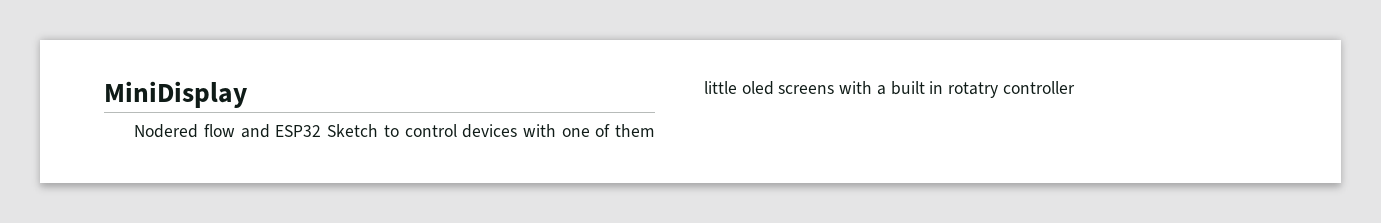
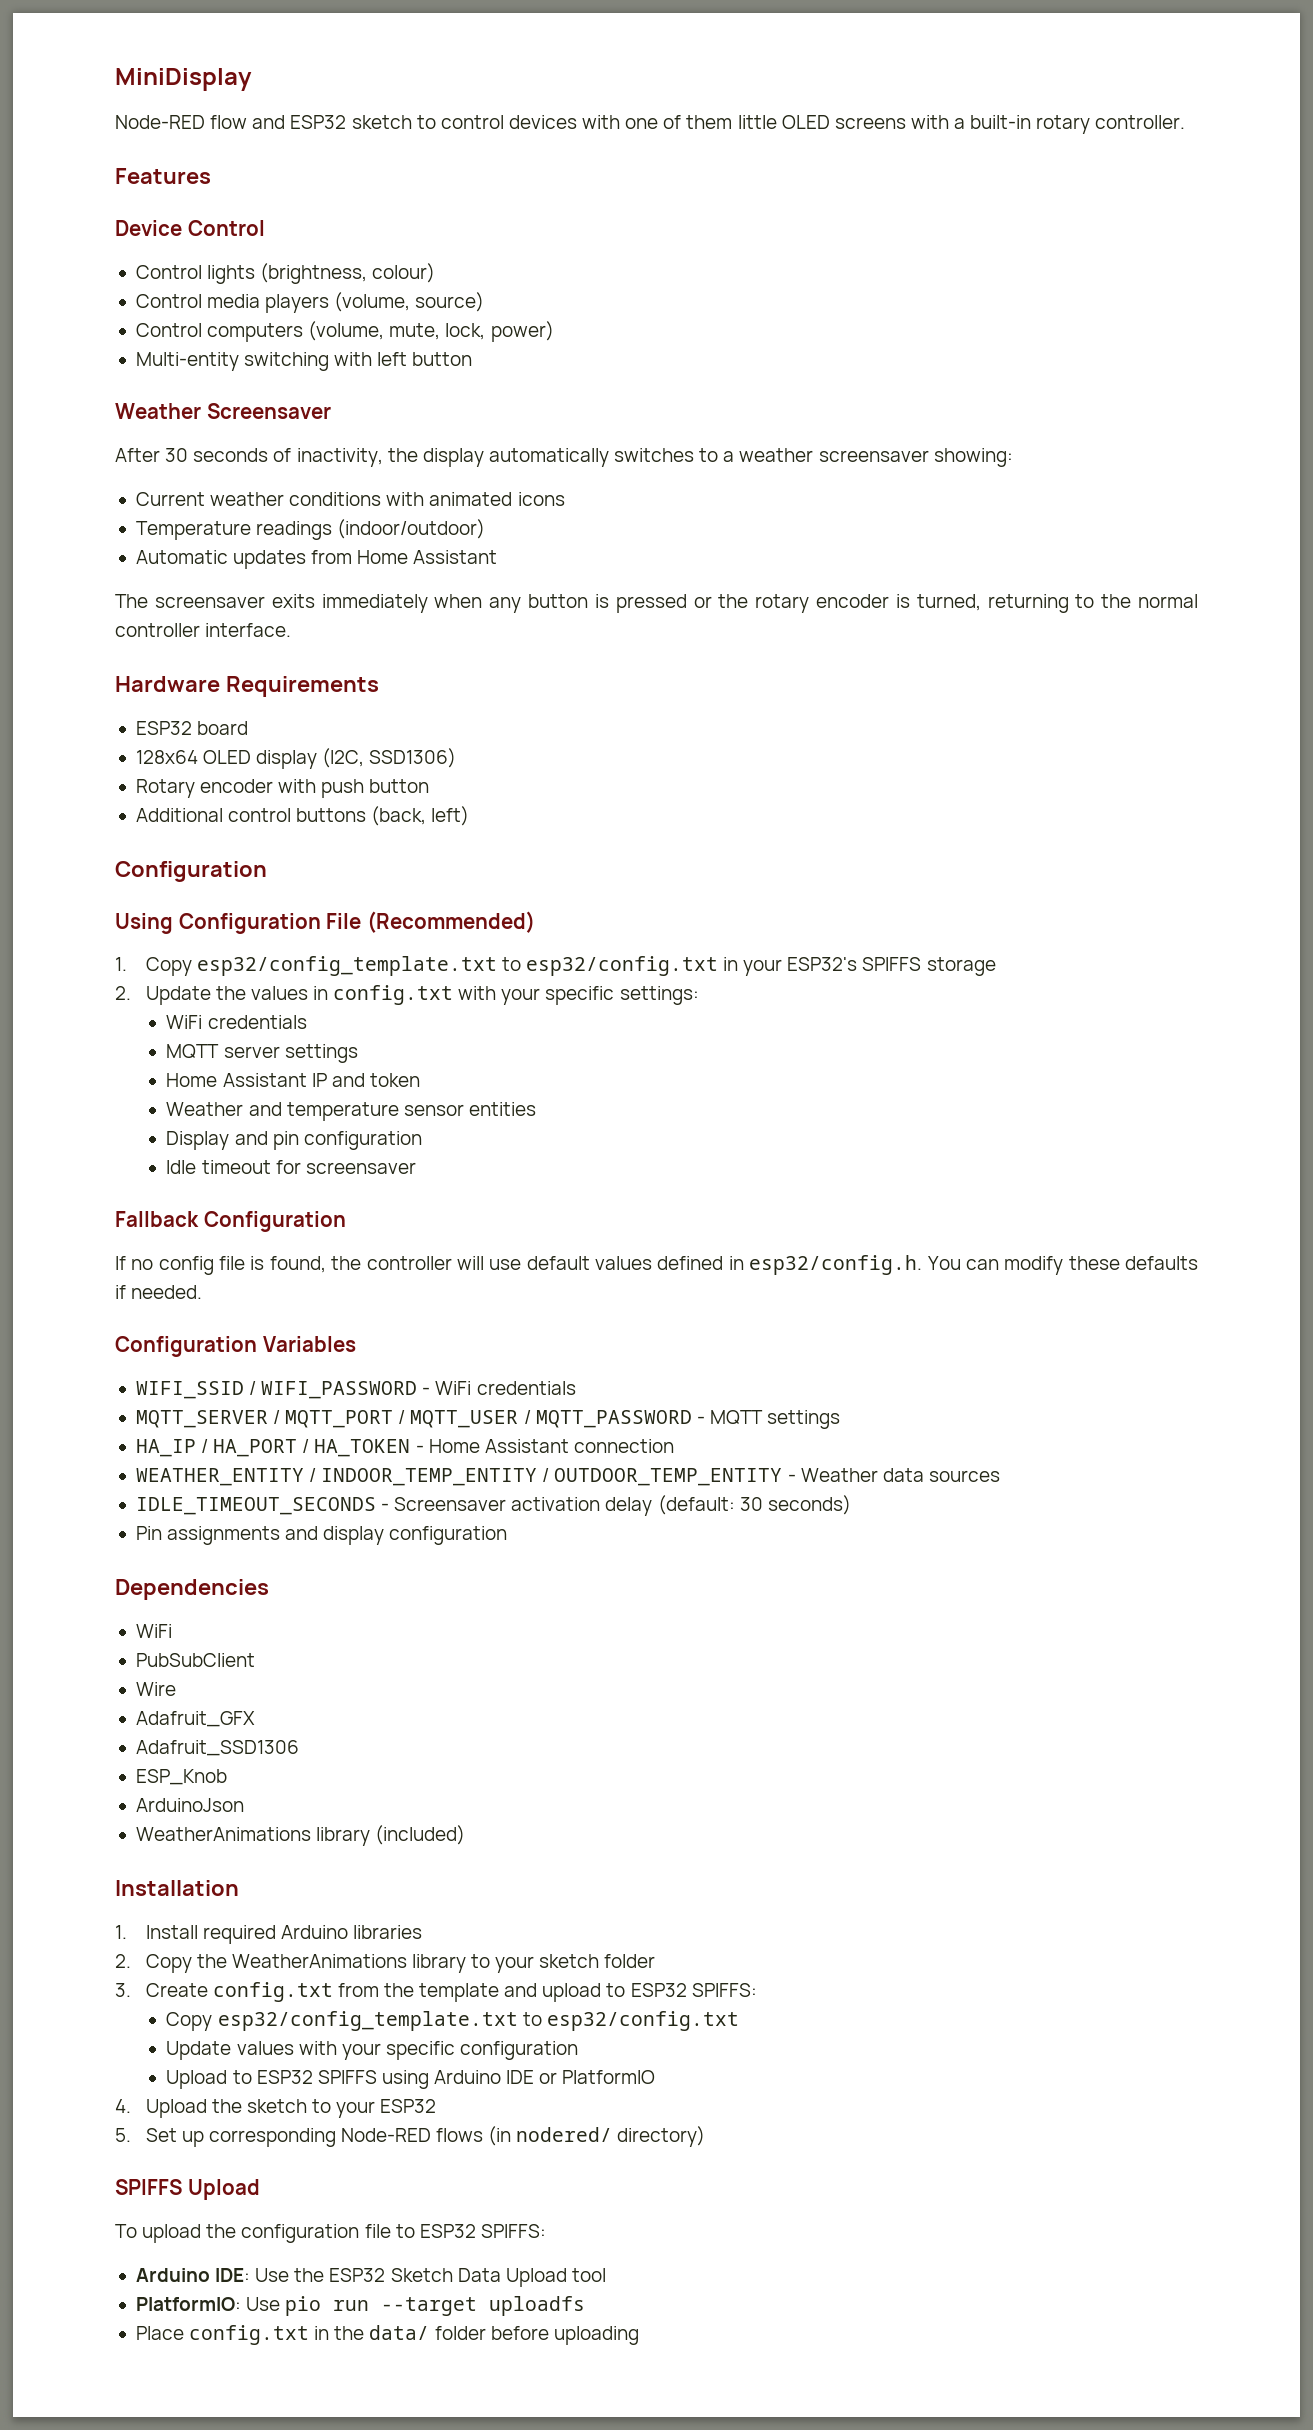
- Nodered flow and ESP32 Sketch to control devices with one of them little oled screens with a built in rotatry controller
+ Node-RED flow and ESP32 sketch to control devices with one of them little OLED screens with a built-in rotary controller.
+ Features
+ Device Control
+ Control lights (brightness, colour)
+ Control media players (volume, source)
+ Control computers (volume, mute, lock, power)
+ Multi-entity switching with left button
+ Weather Screensaver
+ After 30 seconds of inactivity, the display automatically switches to a weather screensaver showing:
+ Current weather conditions with animated icons
+ Temperature readings (indoor/outdoor)
+ Automatic updates from Home Assistant
+ The screensaver exits immediately when any button is pressed or the rotary encoder is turned, returning to the normal controller interface.
+ Hardware Requirements
+ ESP32 board
+ 128x64 OLED display (I2C, SSD1306)
+ Rotary encoder with push button
+ Additional control buttons (back, left)
+ Configuration
+ Using Configuration File (Recommended)
+ 1. Copy esp32/config_template.txt to esp32/config.txt in your ESP32's SPIFFS storage
+ 2. Update the values in config.txt with your specific settings:
+ WiFi credentials
+ MQTT server settings
+ Home Assistant IP and token
+ Weather and temperature sensor entities
+ Display and pin configuration
+ Idle timeout for screensaver
+ Fallback Configuration
+ If no config file is found, the controller will use default values defined in esp32/config.h. You can modify these defaults if needed.
+ Configuration Variables
+ WIFI_SSID / WIFI_PASSWORD - WiFi credentials
+ MQTT_SERVER / MQTT_PORT / MQTT_USER / MQTT_PASSWORD - MQTT settings
+ HA_IP / HA_PORT / HA_TOKEN - Home Assistant connection
+ WEATHER_ENTITY / INDOOR_TEMP_ENTITY / OUTDOOR_TEMP_ENTITY - Weather data sources
+ IDLE_TIMEOUT_SECONDS - Screensaver activation delay (default: 30 seconds)
+ Pin assignments and display configuration
+ Dependencies
+ WiFi
+ PubSubClient
+ Wire
+ Adafruit_GFX
+ Adafruit_SSD1306
+ ESP_Knob
+ ArduinoJson
+ WeatherAnimations library (included)
+ Installation
+ 1. Install required Arduino libraries
+ 2. Copy the WeatherAnimations library to your sketch folder
+ 3. Create config.txt from the template and upload to ESP32 SPIFFS:
+ Copy esp32/config_template.txt to esp32/config.txt
+ Update values with your specific configuration
+ Upload to ESP32 SPIFFS using Arduino IDE or PlatformIO
+ 4. Upload the sketch to your ESP32
+ 5. Set up corresponding Node-RED flows (in nodered/ directory)
+ SPIFFS Upload
+ To upload the configuration file to ESP32 SPIFFS:
+ Arduino IDE: Use the ESP32 Sketch Data Upload tool
+ PlatformIO: Use pio run --target uploadfs
+ Place config.txt in the data/ folder before uploading

